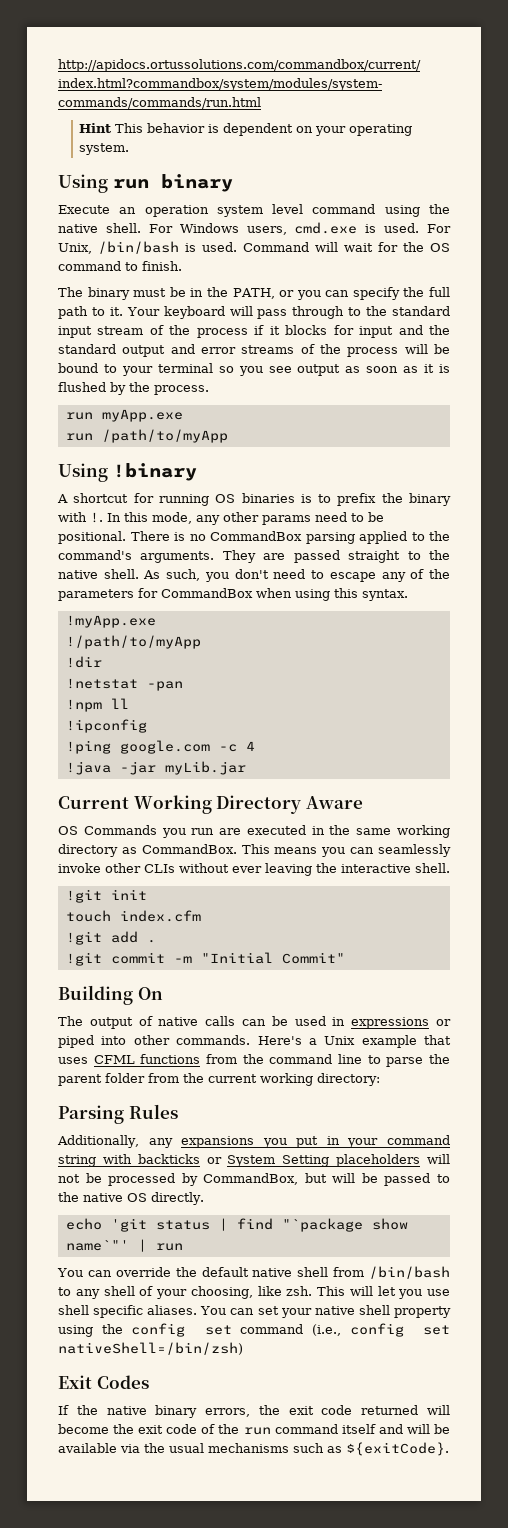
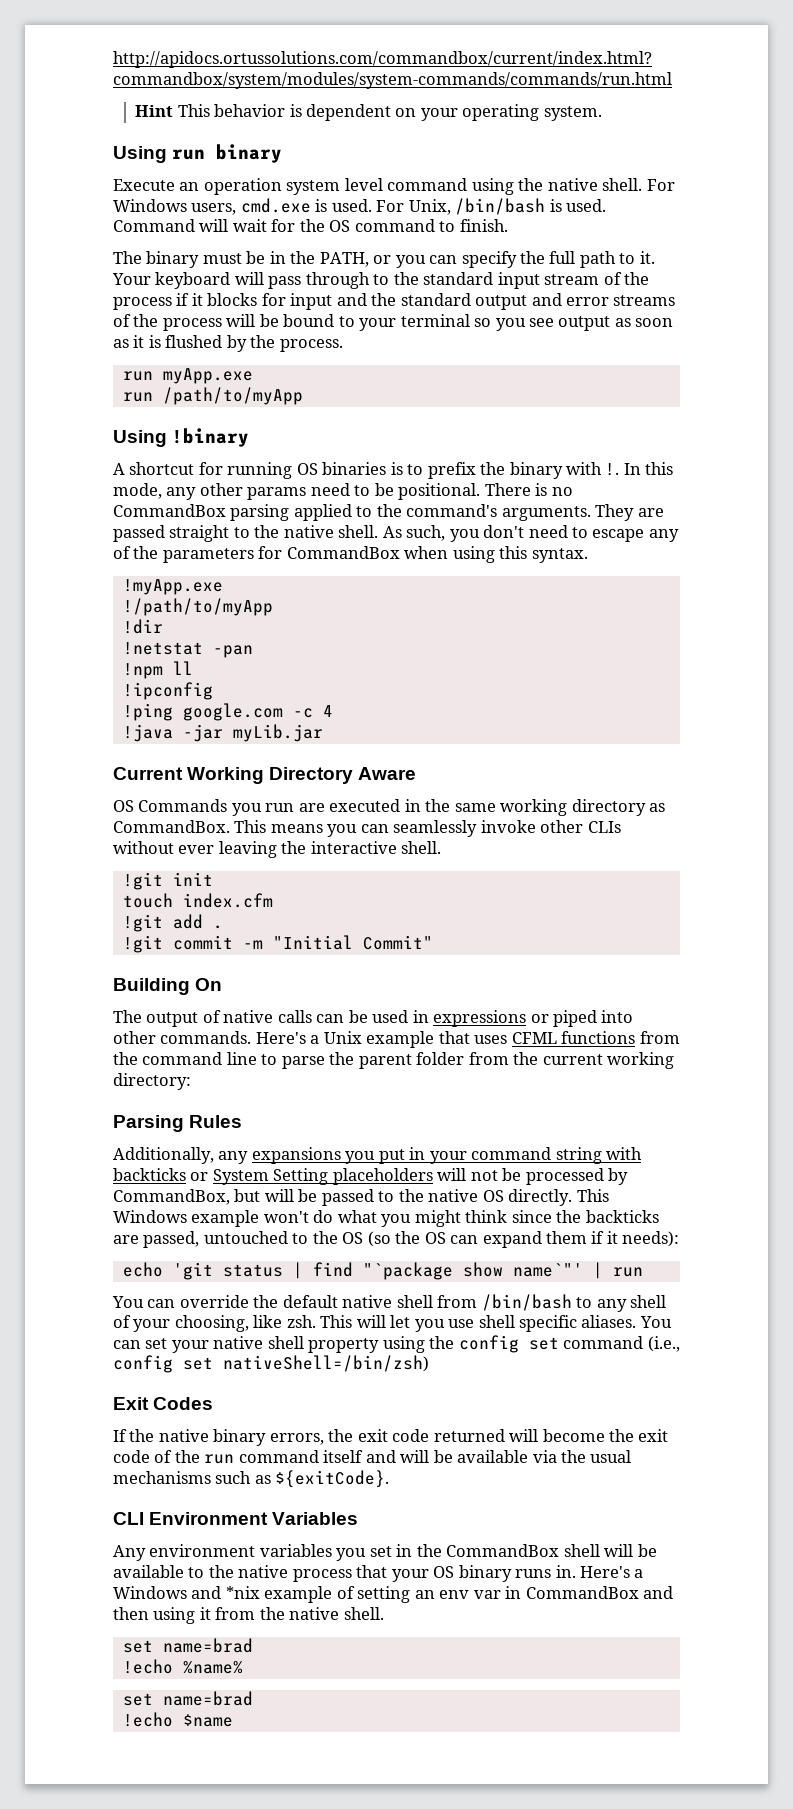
+ This Windows example won't do what you might think since the backticks are passed, untouched to the OS (so the OS can expand them if it needs):
+ CLI Environment Variables
+ Any environment variables you set in the CommandBox shell will be available to the native process that your OS binary runs in. Here's a Windows and *nix example of setting an env var in CommandBox and then using it from the native shell.
+ set name=brad
+ !echo %name%
+ set name=brad
+ !echo $name

